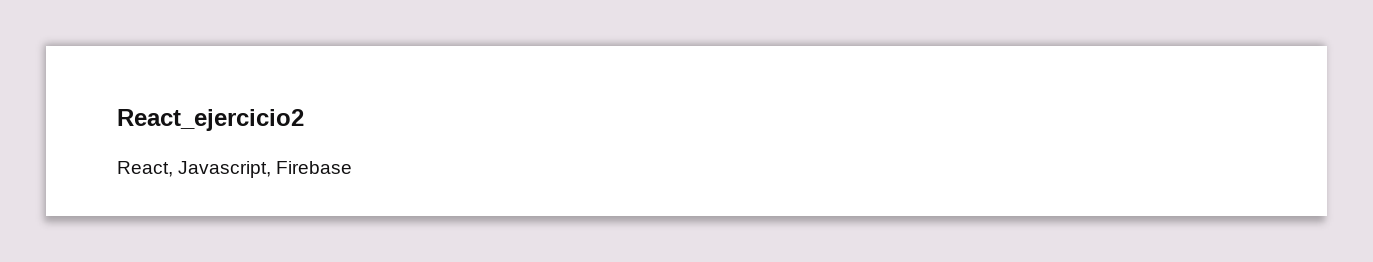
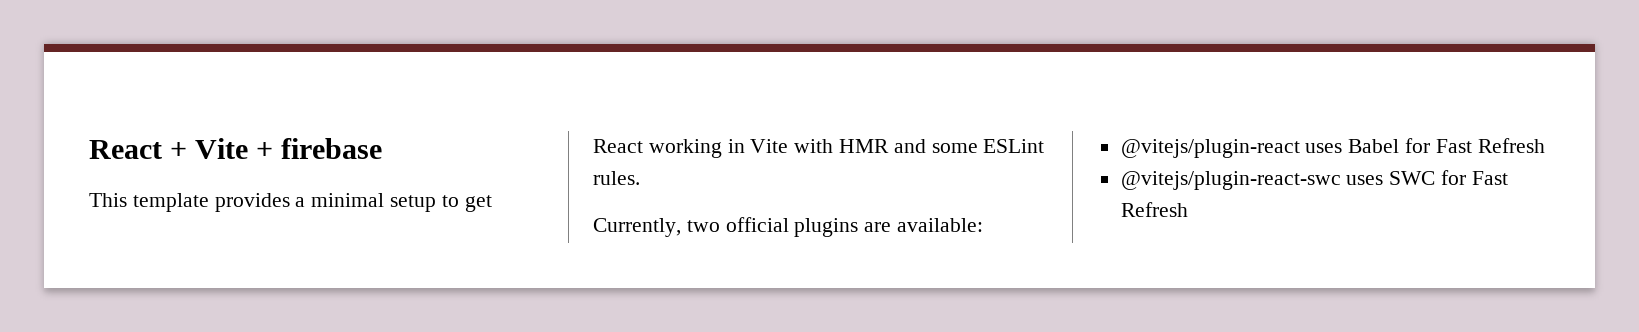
- React_ejercicio2
- React, Javascript, Firebase
+ React + Vite + firebase
+ This template provides a minimal setup to get React working in Vite with HMR and some ESLint rules.
+ Currently, two official plugins are available:
+ @vitejs/plugin-react uses Babel for Fast Refresh
+ @vitejs/plugin-react-swc uses SWC for Fast Refresh

